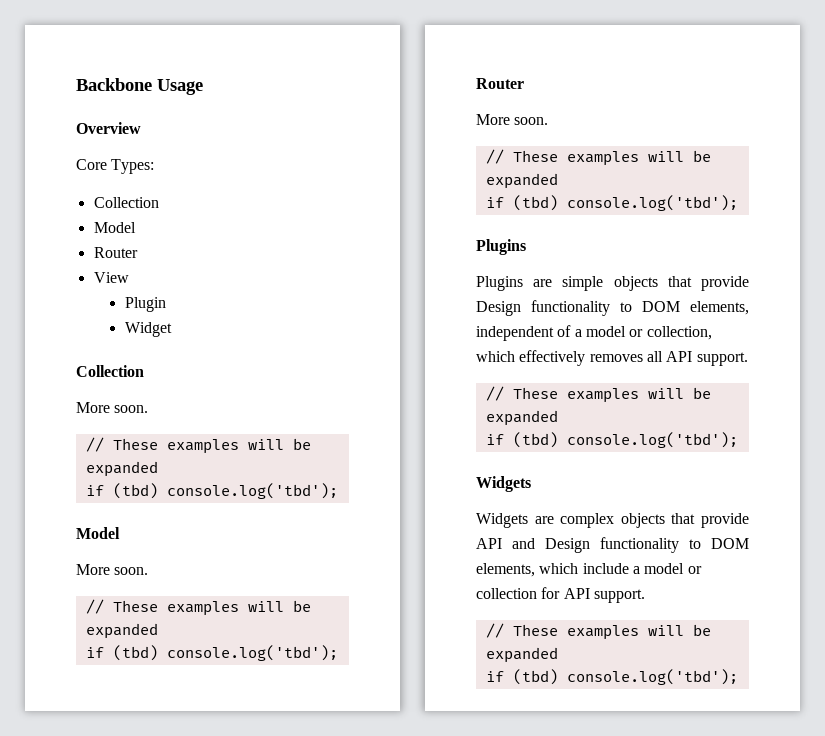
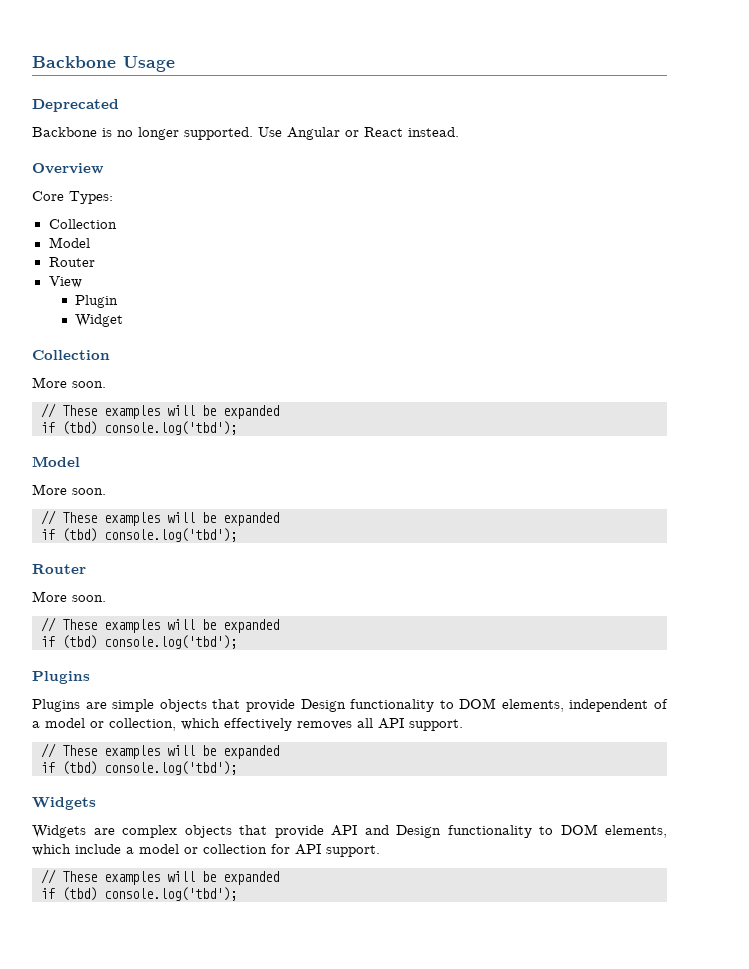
+ Deprecated
+ Backbone is no longer supported. Use Angular or React instead.

